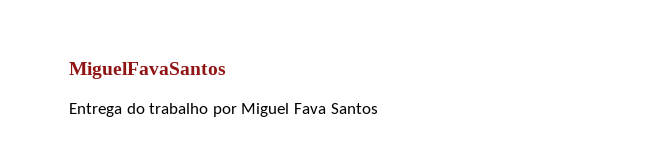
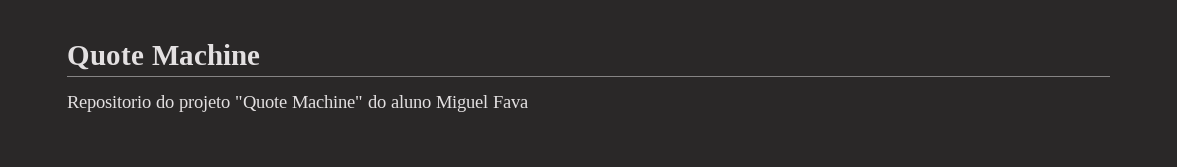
- MiguelFavaSantos
- Entrega do trabalho por Miguel Fava Santos
+ Quote Machine
+ Repositorio do projeto "Quote Machine" do aluno Miguel Fava

